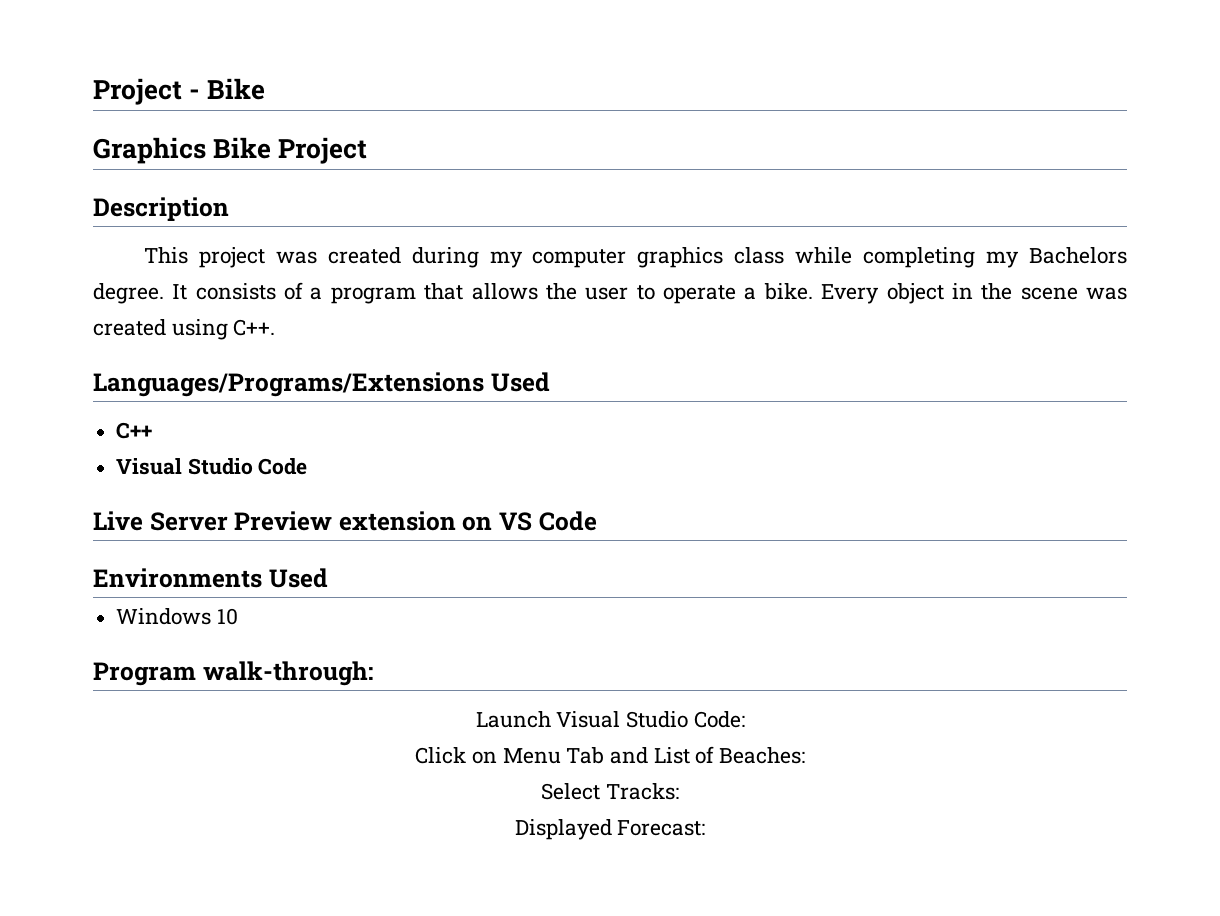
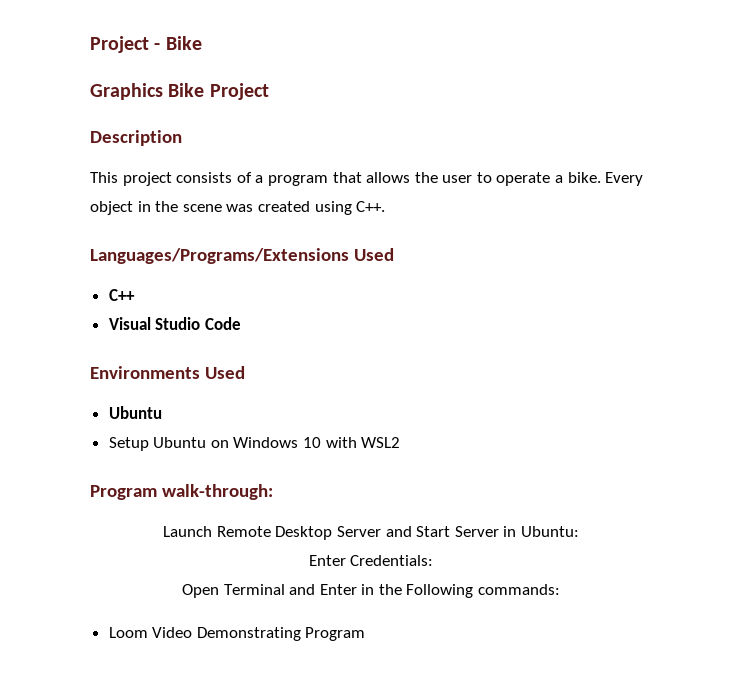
- This project was created during my computer graphics class while completing my Bachelors degree. It consists of a program that allows the user to operate a bike.
+ This project consists of a program that allows the user to operate a bike.
- Live Server Preview extension on VS Code
  Environments Used
- Windows 10
+ Ubuntu
+ Setup Ubuntu on Windows 10 with WSL2
- Launch Visual Studio Code:
- Click on Menu Tab and List of Beaches:
- Select Tracks:
- Displayed Forecast:
+ Launch Remote Desktop Server and Start Server in Ubuntu:
+ Enter Credentials:
+ Open Terminal and Enter in the Following commands:
+ Loom Video Demonstrating Program

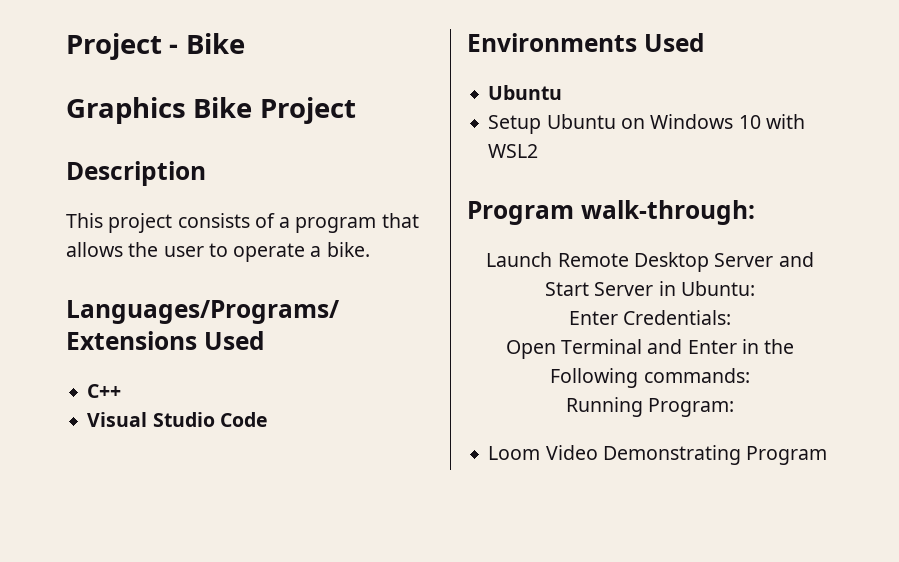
- Every object in the scene was created using C++.
+ Running Program:

